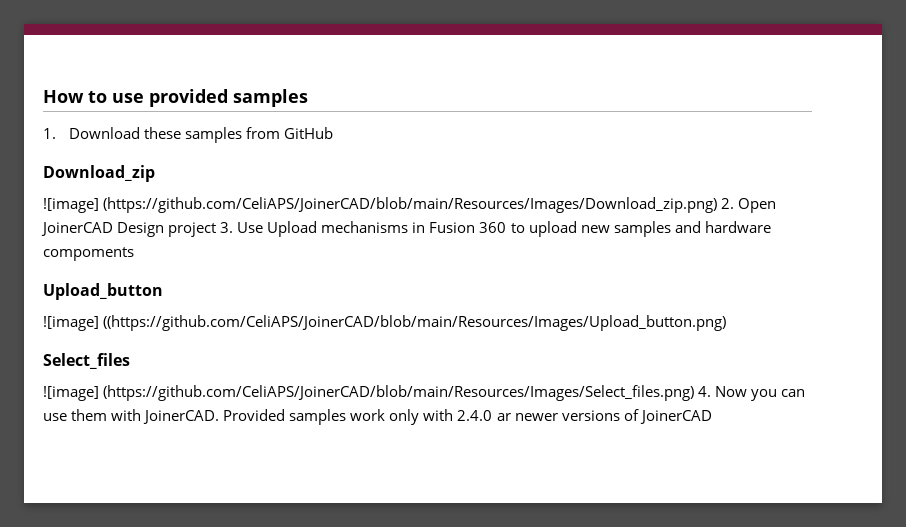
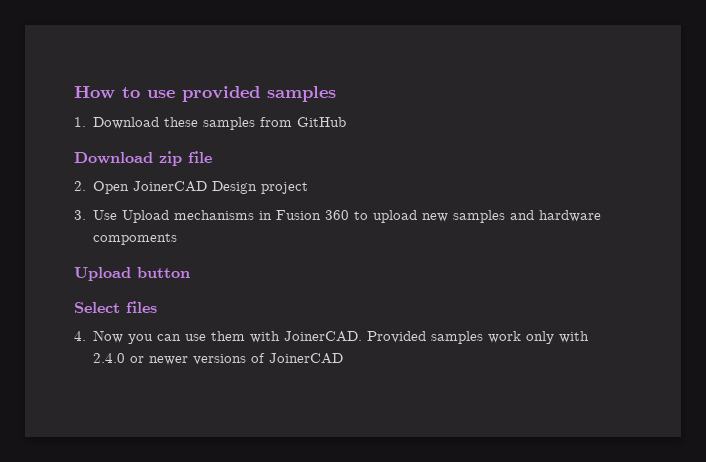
- Download_zip
- ![image] (https://github.com/CeliAPS/JoinerCAD/blob/main/Resources/Images/Download_zip.png) 2. Open JoinerCAD Design project 3. Use Upload mechanisms in Fusion 360 to upload new samples and hardware compoments
+ Download zip file
+ 2. Open JoinerCAD Design project
+ 3. Use Upload mechanisms in Fusion 360 to upload new samples and hardware compoments
- Upload_button
- ![image] ((https://github.com/CeliAPS/JoinerCAD/blob/main/Resources/Images/Upload_button.png)
- Select_files
- ![image] (https://github.com/CeliAPS/JoinerCAD/blob/main/Resources/Images/Select_files.png) 4. Now you can use them with JoinerCAD.
+ Upload button
+ Select files
+ 4. Now you can use them with JoinerCAD.
- Provided samples work only with 2.4.0 ar newer versions of JoinerCAD
+ Provided samples work only with 2.4.0 or newer versions of JoinerCAD

